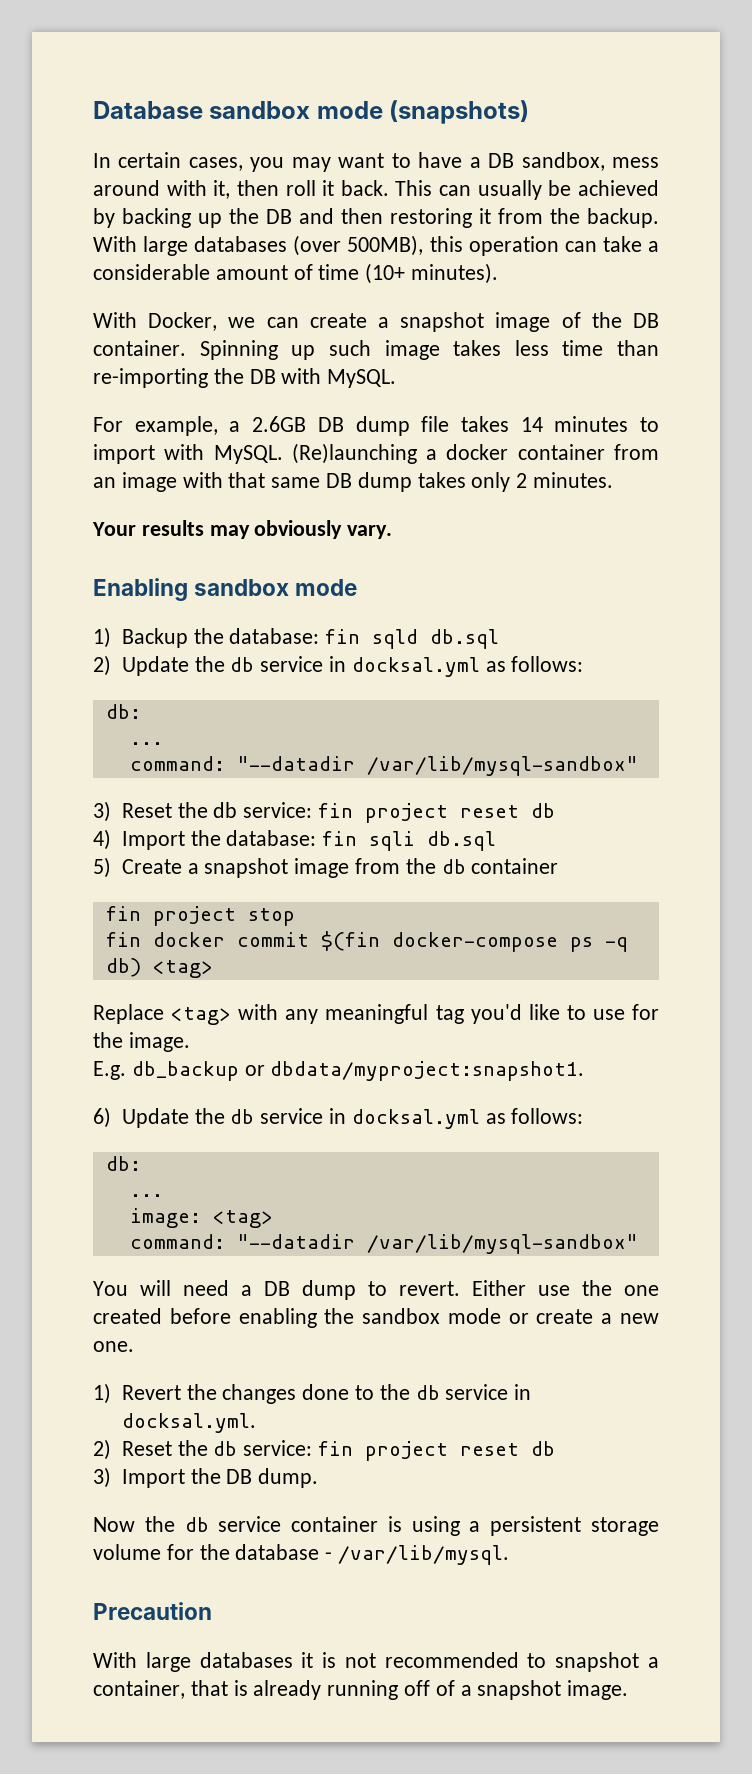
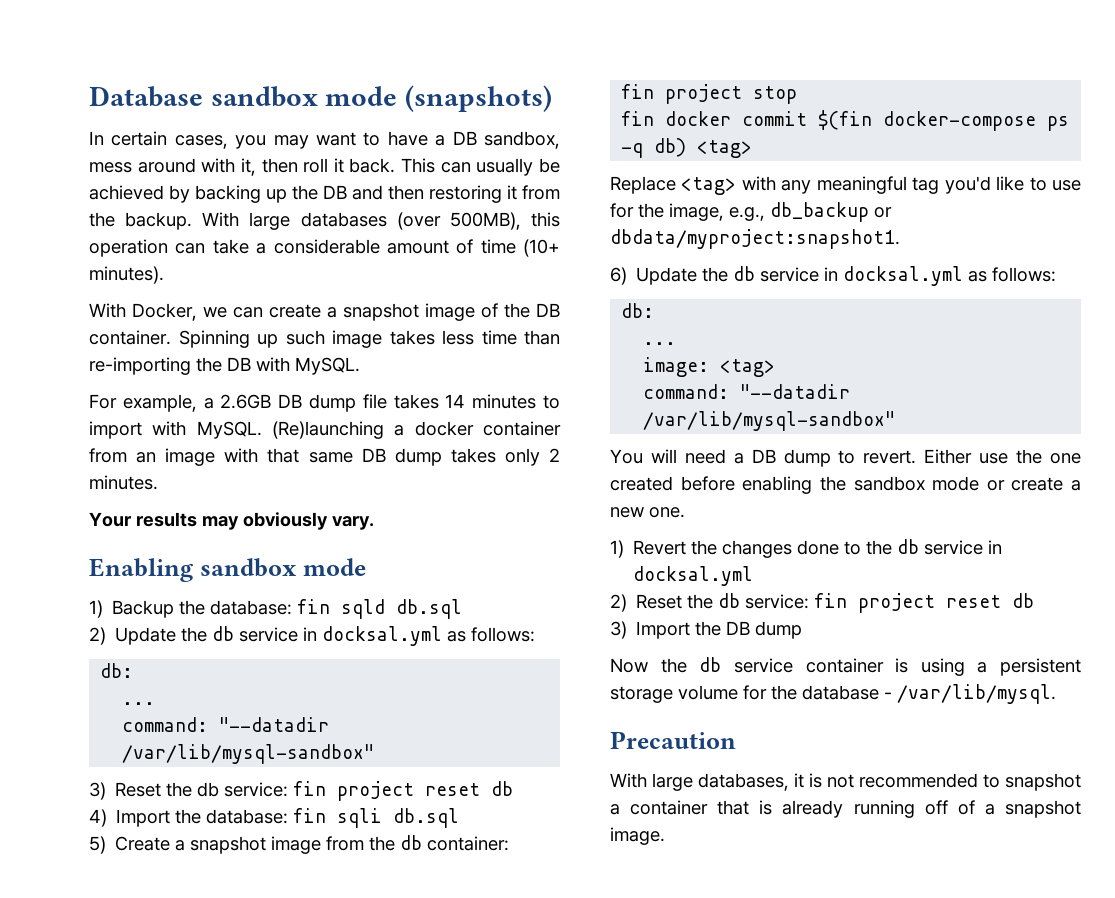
- 5) Create a snapshot image from the db container
+ 5) Create a snapshot image from the db container:
- Replace <tag> with any meaningful tag you'd like to use for the image.
- E.g. db_backup or dbdata/myproject:snapshot1.
+ Replace <tag> with any meaningful tag you'd like to use for the image, e.g., db_backup or dbdata/myproject:snapshot1.
- 1) Revert the changes done to the db service in docksal.yml.
+ 1) Revert the changes done to the db service in docksal.yml
- 3) Import the DB dump.
+ 3) Import the DB dump
- With large databases it is not recommended to snapshot a container, that is already running off of a snapshot image.
+ With large databases, it is not recommended to snapshot a container that is already running off of a snapshot image.

